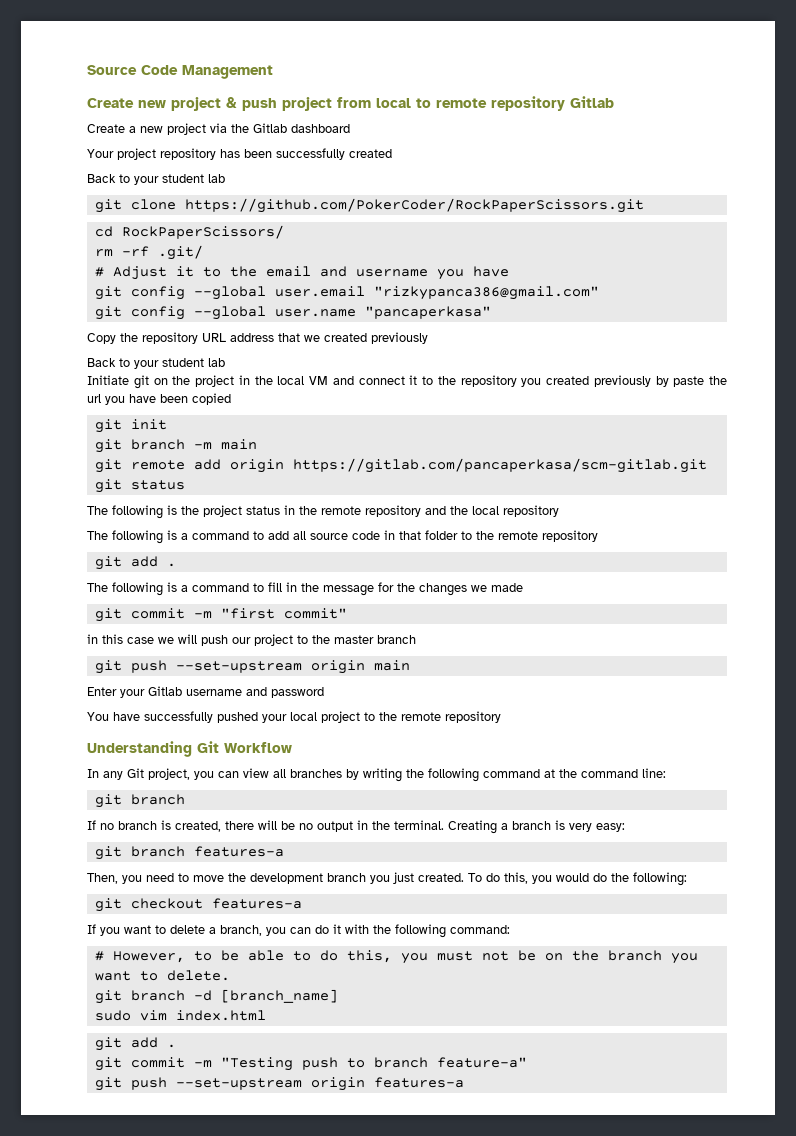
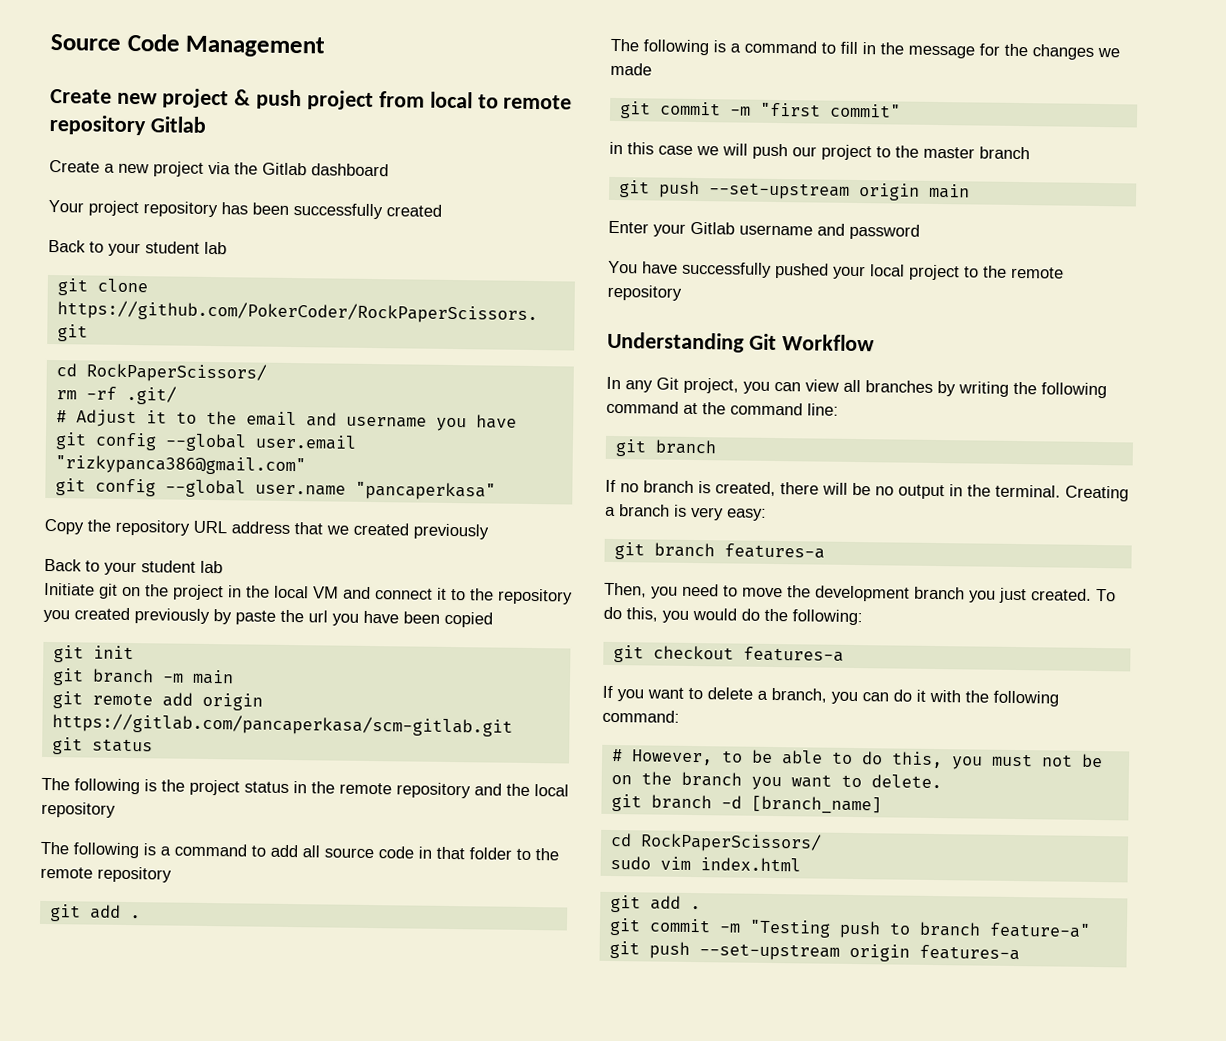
  git branch -d [branch_name]
+ cd RockPaperScissors/

